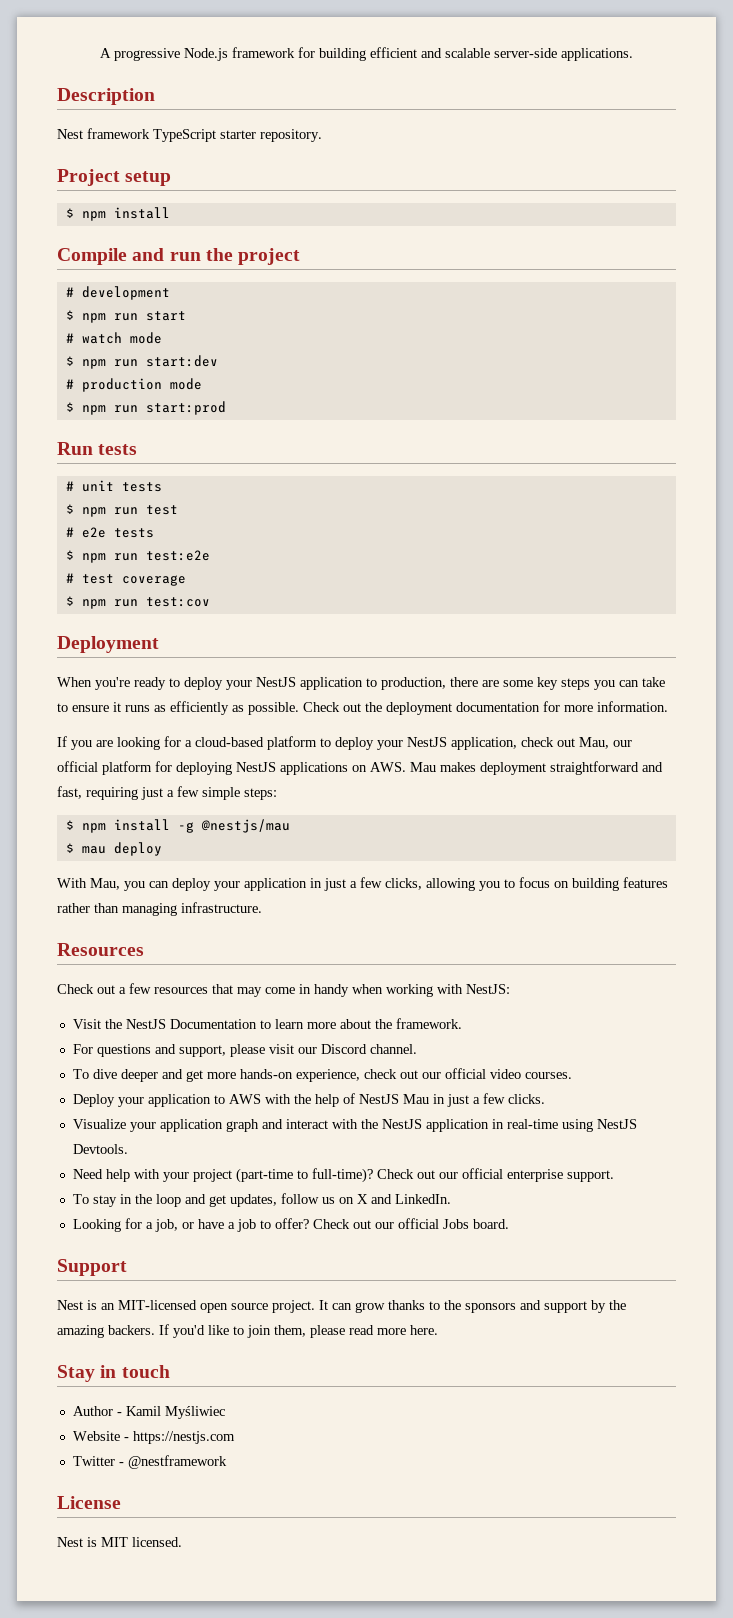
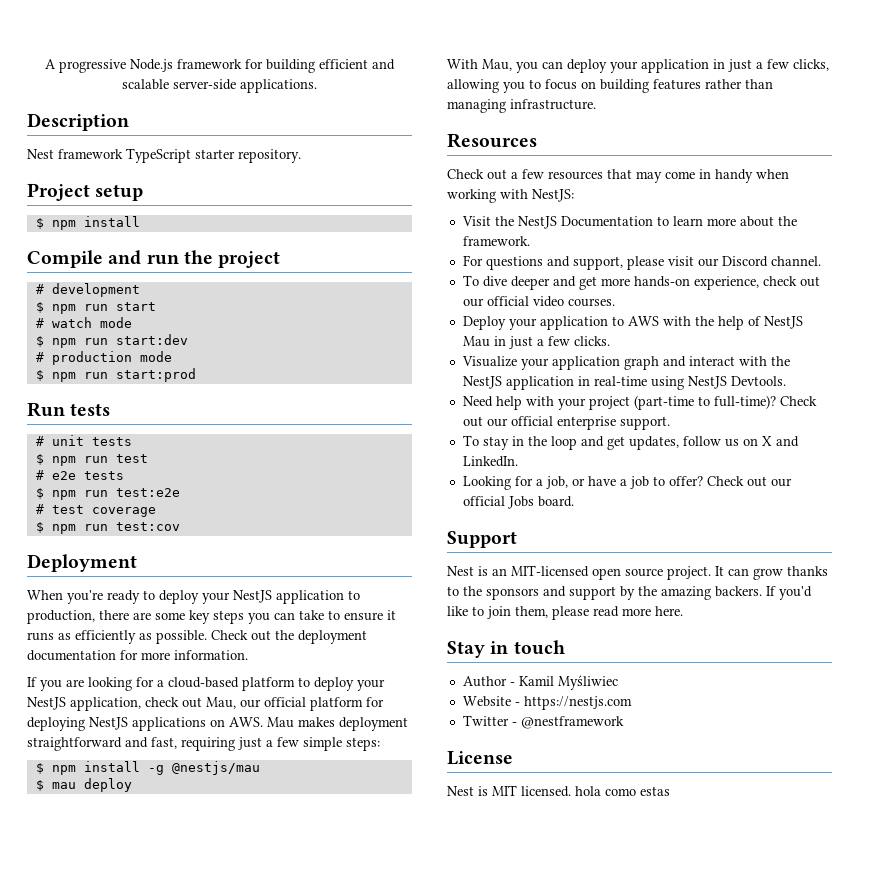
- Nest is MIT licensed.
+ Nest is MIT licensed. hola como estas

